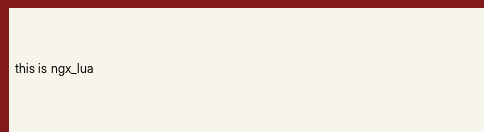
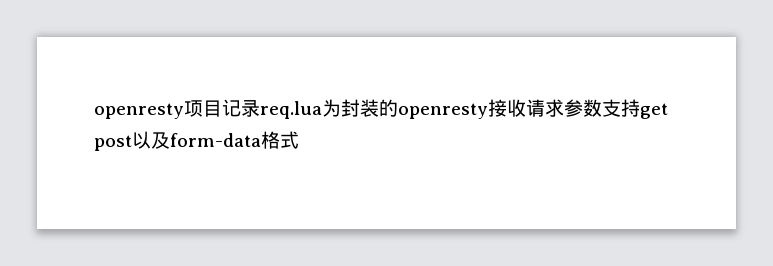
- this is ngx_lua
+ openresty项目记录req.lua为封装的openresty接收请求参数支持get post以及form-data格式

